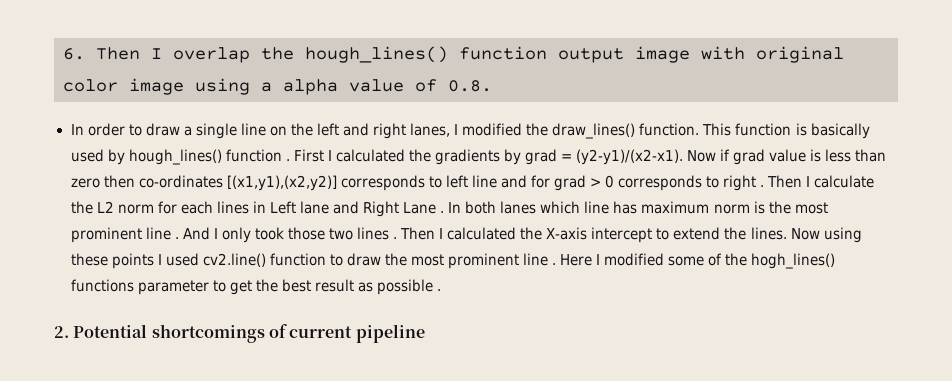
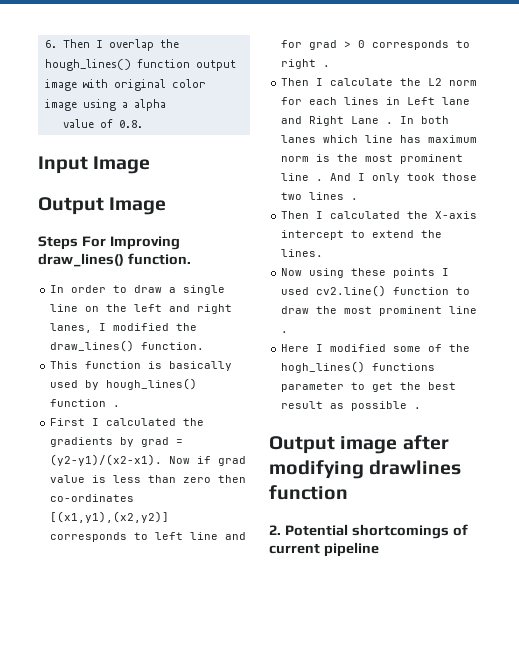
- 6. Then I overlap the hough_lines() function output image with original color image using a alpha value of 0.8.
+ 6. Then I overlap the hough_lines() function output image with original color image using a alpha
+ value of 0.8.
+ Input Image
+ Output Image
+ Steps For Improving draw_lines() function.
- In order to draw a single line on the left and right lanes, I modified the draw_lines() function. This function is basically used by hough_lines() function . First I calculated the gradients by grad = (y2-y1)/(x2-x1).
+ In order to draw a single line on the left and right lanes, I modified the draw_lines() function.
+ This function is basically used by hough_lines() function .
+ First I calculated the gradients by grad = (y2-y1)/(x2-x1).
- Now if grad value is less than zero then co-ordinates [(x1,y1),(x2,y2)] corresponds to left line and for grad > 0 corresponds to right . Then I calculate the L2 norm for each lines in Left lane and Right Lane .
+ Now if grad value is less than zero then co-ordinates [(x1,y1),(x2,y2)] corresponds to left line and for grad > 0 corresponds to right .
+ Then I calculate the L2 norm for each lines in Left lane and Right Lane .
- And I only took those two lines . Then I calculated the X-axis intercept to extend the lines. Now using these points I used cv2.line() function to draw the most prominent line . Here I modified some of the hogh_lines() functions parameter to get the best result as possible .
+ And I only took those two lines .
+ Then I calculated the X-axis intercept to extend the lines.
+ Now using these points I used cv2.line() function to draw the most prominent line .
+ Here I modified some of the hogh_lines() functions parameter to get the best result as possible .
+ Output image after modifying drawlines function

